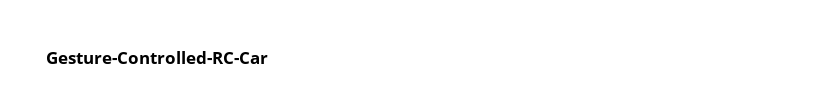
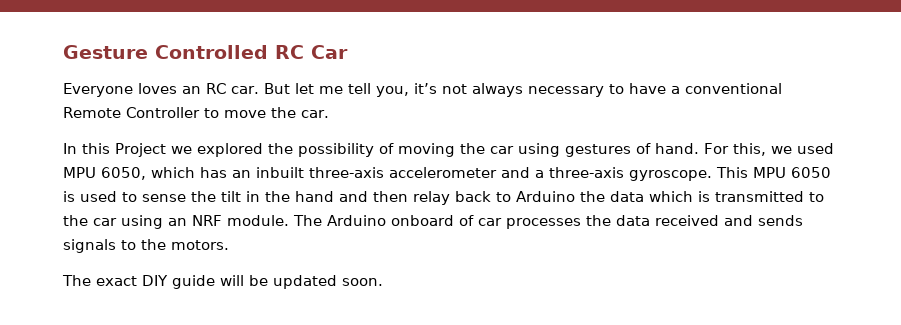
- Gesture-Controlled-RC-Car
+ Gesture Controlled RC Car
+ Everyone loves an RC car. But let me tell you, it’s not always necessary to have a conventional Remote Controller to move the car.
+ In this Project we explored the possibility of moving the car using gestures of hand. For this, we used MPU 6050, which has an inbuilt three-axis accelerometer and a three-axis gyroscope. This MPU 6050 is used to sense the tilt in the hand and then relay back to Arduino the data which is transmitted to the car using an NRF module. The Arduino onboard of car processes the data received and sends signals to the motors.
+ The exact DIY guide will be updated soon.

